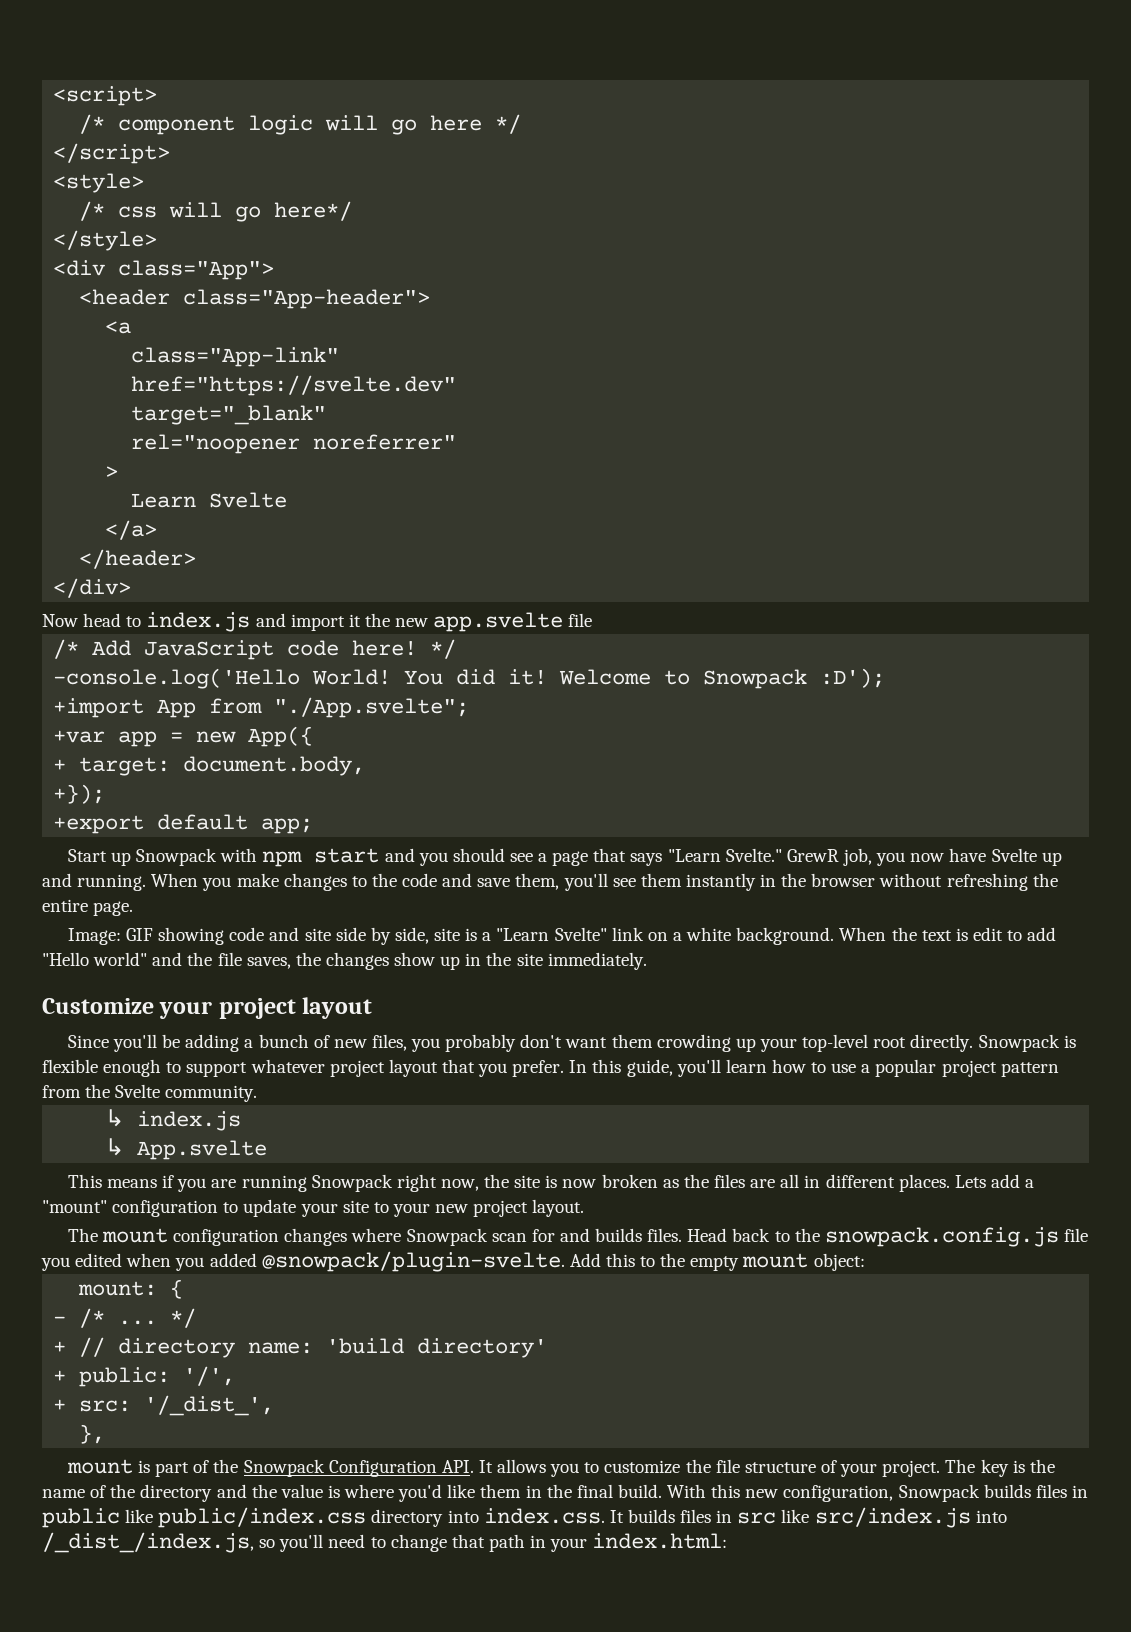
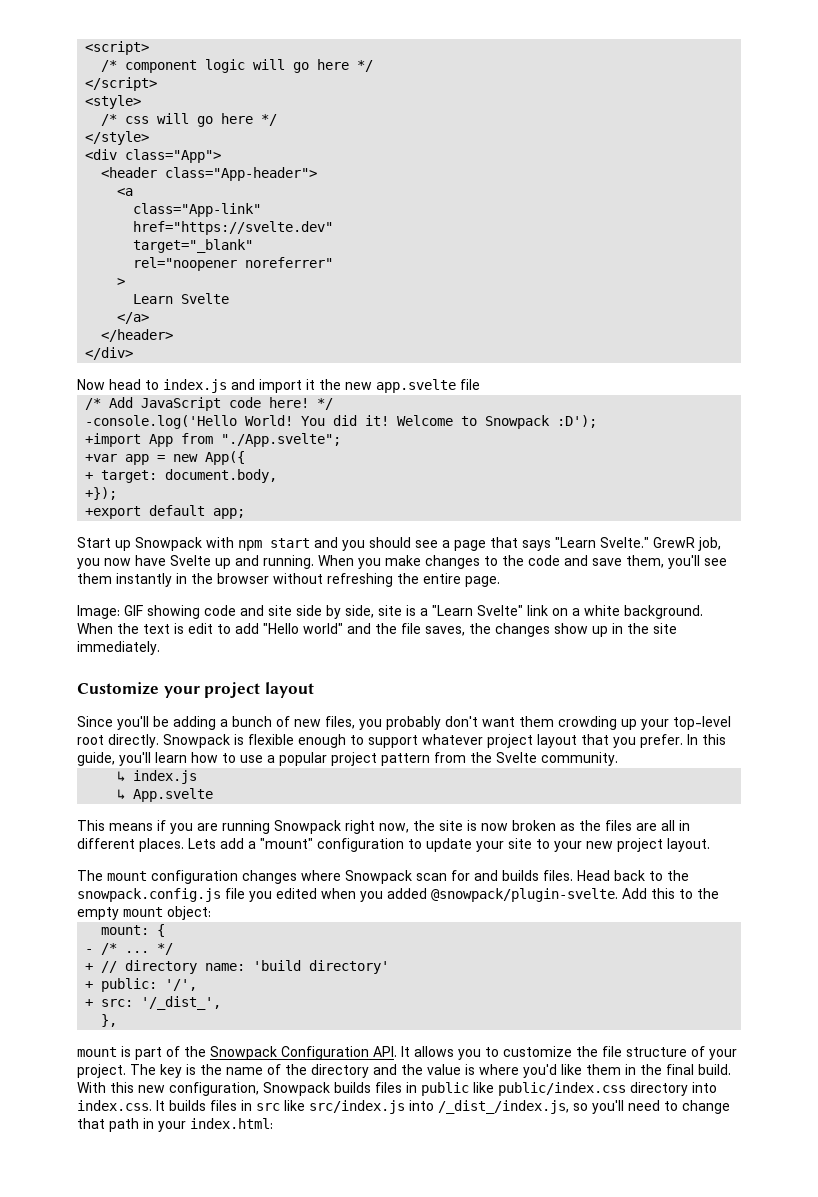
- /* css will go here*/
+ /* css will go here */

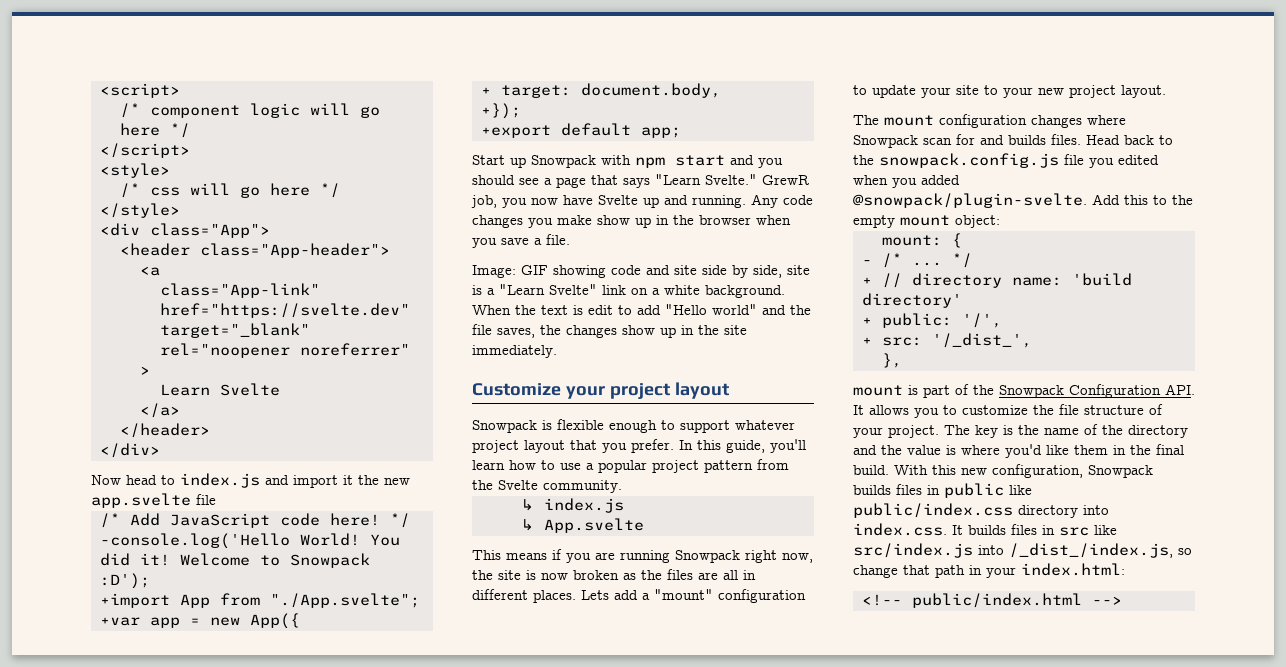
- When you make changes to the code and save them, you'll see them instantly in the browser without refreshing the entire page.
+ Any code changes you make show up in the browser when you save a file.
- Since you'll be adding a bunch of new files, you probably don't want them crowding up your top-level root directly.
- With this new configuration, Snowpack builds files in public like public/index.css directory into index.css. It builds files in src like src/index.js into /_dist_/index.js, so you'll need to change that path in your index.html:
+ With this new configuration, Snowpack builds files in public like public/index.css directory into index.css. It builds files in src like src/index.js into /_dist_/index.js, so change that path in your index.html:
+ <!-- public/index.html -->

